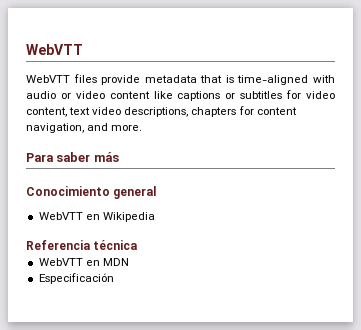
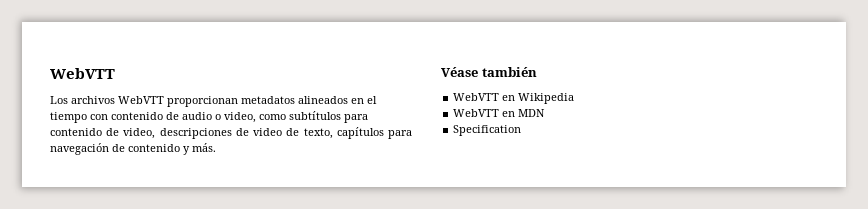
- WebVTT files provide metadata that is time-aligned with audio or video content like captions or subtitles for video content, text video descriptions, chapters for content navigation, and more.
- Para saber más
- Conocimiento general
+ Los archivos WebVTT proporcionan metadatos alineados en el tiempo con contenido de audio o video, como subtítulos para contenido de video, descripciones de video de texto, capítulos para navegación de contenido y más.
+ Véase también
- Referencia técnica
- Especificación
+ Specification

